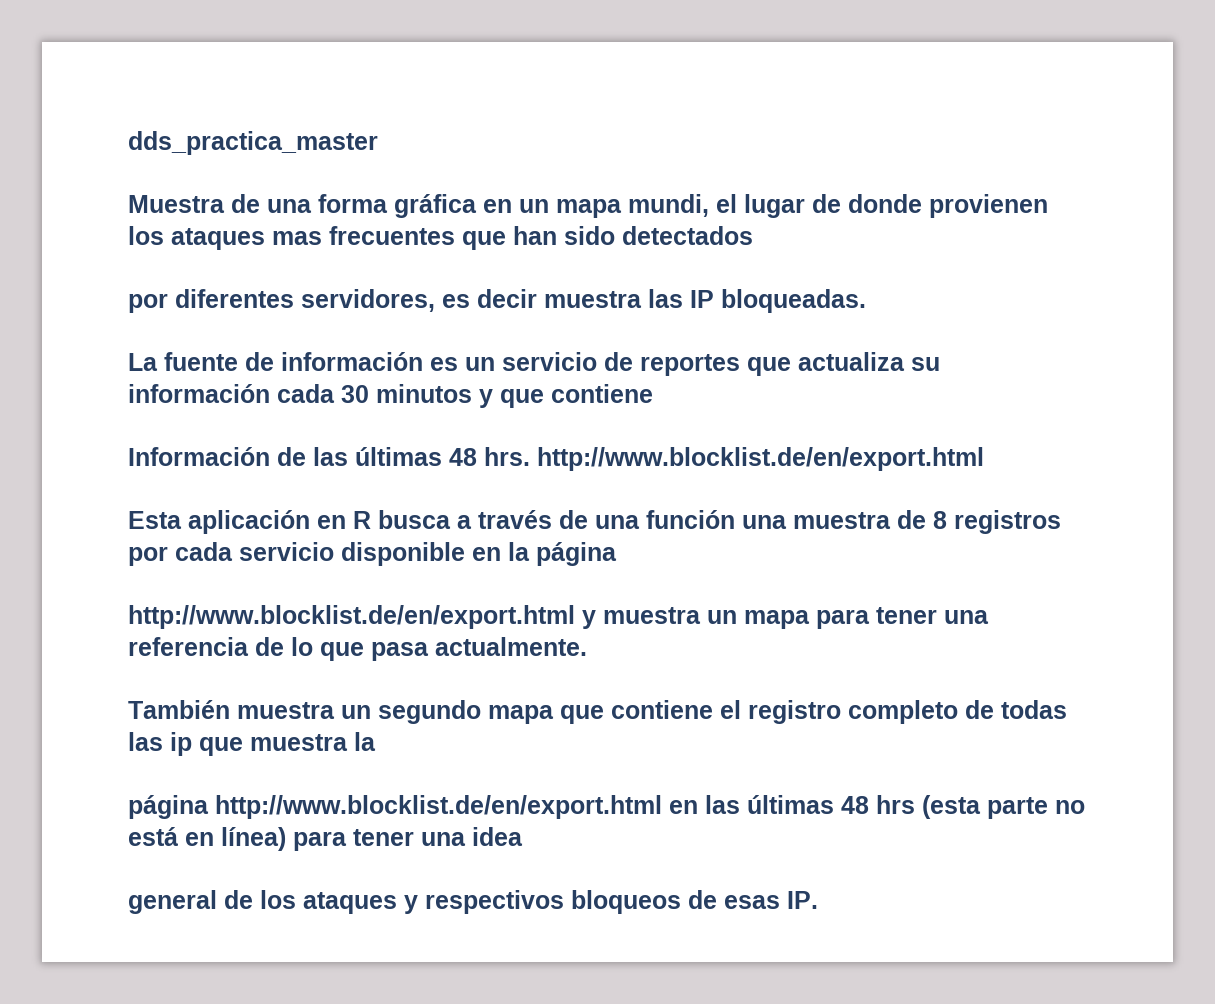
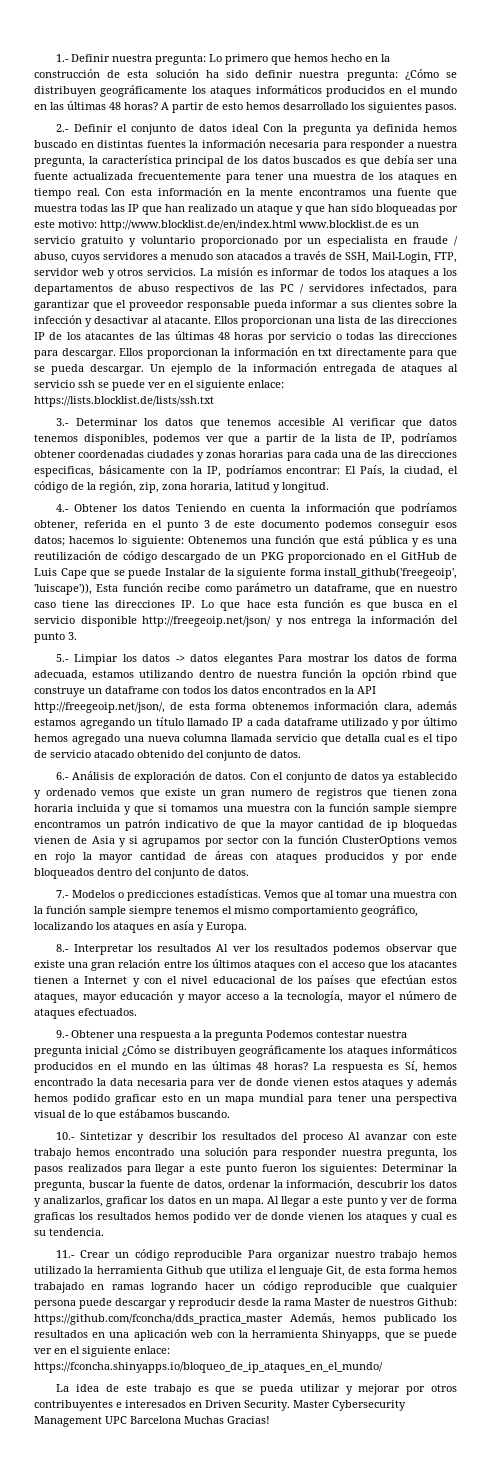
- dds_practica_master
- Muestra de una forma gráfica en un mapa mundi, el lugar de donde provienen los ataques mas frecuentes que han sido detectados
- por diferentes servidores, es decir muestra las IP bloqueadas.
- La fuente de información es un servicio de reportes que actualiza su información cada 30 minutos y que contiene
- Información de las últimas 48 hrs. http://www.blocklist.de/en/export.html
- Esta aplicación en R busca a través de una función una muestra de 8 registros por cada servicio disponible en la página
- http://www.blocklist.de/en/export.html y muestra un mapa para tener una referencia de lo que pasa actualmente.
- También muestra un segundo mapa que contiene el registro completo de todas las ip que muestra la
- página http://www.blocklist.de/en/export.html en las últimas 48 hrs (esta parte no está en línea) para tener una idea
- general de los ataques y respectivos bloqueos de esas IP.
+ 1.- Definir nuestra pregunta: Lo primero que hemos hecho en la construcción de esta solución ha sido definir nuestra pregunta: ¿Cómo se distribuyen geográficamente los ataques informáticos producidos en el mundo en las últimas 48 horas? A partir de esto hemos desarrollado los siguientes pasos.
+ 2.- Definir el conjunto de datos ideal Con la pregunta ya definida hemos buscado en distintas fuentes la información necesaria para responder a nuestra pregunta, la característica principal de los datos buscados es que debía ser una fuente actualizada frecuentemente para tener una muestra de los ataques en tiempo real. Con esta información en la mente encontramos una fuente que muestra todas las IP que han realizado un ataque y que han sido bloqueadas por este motivo: http://www.blocklist.de/en/index.html www.blocklist.de es un servicio gratuito y voluntario proporcionado por un especialista en fraude / abuso, cuyos servidores a menudo son atacados a través de SSH, Mail-Login, FTP, servidor web y otros servicios. La misión es informar de todos los ataques a los departamentos de abuso respectivos de las PC / servidores infectados, para garantizar que el proveedor responsable pueda informar a sus clientes sobre la infección y desactivar al atacante. Ellos proporcionan una lista de las direcciones IP de los atacantes de las últimas 48 horas por servicio o todas las direcciones para descargar. Ellos proporcionan la información en txt directamente para que se pueda descargar. Un ejemplo de la información entregada de ataques al servicio ssh se puede ver en el siguiente enlace: https://lists.blocklist.de/lists/ssh.txt
+ 3.- Determinar los datos que tenemos accesible Al verificar que datos tenemos disponibles, podemos ver que a partir de la lista de IP, podríamos obtener coordenadas ciudades y zonas horarias para cada una de las direcciones especificas, básicamente con la IP, podríamos encontrar: El País, la ciudad, el código de la región, zip, zona horaria, latitud y longitud.
+ 4.- Obtener los datos Teniendo en cuenta la información que podríamos obtener, referida en el punto 3 de este documento podemos conseguir esos datos; hacemos lo siguiente: Obtenemos una función que está pública y es una reutilización de código descargado de un PKG proporcionado en el GitHub de Luis Cape que se puede Instalar de la siguiente forma install_github('freegeoip', 'luiscape')), Esta función recibe como parámetro un dataframe, que en nuestro caso tiene las direcciones IP. Lo que hace esta función es que busca en el servicio disponible http://freegeoip.net/json/ y nos entrega la información del punto 3.
+ 5.- Limpiar los datos -> datos elegantes Para mostrar los datos de forma adecuada, estamos utilizando dentro de nuestra función la opción rbind que construye un dataframe con todos los datos encontrados en la API http://freegeoip.net/json/, de esta forma obtenemos información clara, además estamos agregando un título llamado IP a cada dataframe utilizado y por último hemos agregado una nueva columna llamada servicio que detalla cual es el tipo de servicio atacado obtenido del conjunto de datos.
+ 6.- Análisis de exploración de datos. Con el conjunto de datos ya establecido y ordenado vemos que existe un gran numero de registros que tienen zona horaria incluida y que si tomamos una muestra con la función sample siempre encontramos un patrón indicativo de que la mayor cantidad de ip bloquedas vienen de Asia y si agrupamos por sector con la función ClusterOptions vemos en rojo la mayor cantidad de áreas con ataques producidos y por ende bloqueados dentro del conjunto de datos.
+ 7.- Modelos o predicciones estadísticas. Vemos que al tomar una muestra con la función sample siempre tenemos el mismo comportamiento geográfico, localizando los ataques en asía y Europa.
+ 8.- Interpretar los resultados Al ver los resultados podemos observar que existe una gran relación entre los últimos ataques con el acceso que los atacantes tienen a Internet y con el nivel educacional de los países que efectúan estos ataques, mayor educación y mayor acceso a la tecnología, mayor el número de ataques efectuados.
+ 9.- Obtener una respuesta a la pregunta Podemos contestar nuestra pregunta inicial ¿Cómo se distribuyen geográficamente los ataques informáticos producidos en el mundo en las últimas 48 horas? La respuesta es Sí, hemos encontrado la data necesaria para ver de donde vienen estos ataques y además hemos podido graficar esto en un mapa mundial para tener una perspectiva visual de lo que estábamos buscando.
+ 10.- Sintetizar y describir los resultados del proceso Al avanzar con este trabajo hemos encontrado una solución para responder nuestra pregunta, los pasos realizados para llegar a este punto fueron los siguientes: Determinar la pregunta, buscar la fuente de datos, ordenar la información, descubrir los datos y analizarlos, graficar los datos en un mapa. Al llegar a este punto y ver de forma graficas los resultados hemos podido ver de donde vienen los ataques y cual es su tendencia.
+ 11.- Crear un código reproducible Para organizar nuestro trabajo hemos utilizado la herramienta Github que utiliza el lenguaje Git, de esta forma hemos trabajado en ramas logrando hacer un código reproducible que cualquier persona puede descargar y reproducir desde la rama Master de nuestros Github: https://github.com/fconcha/dds_practica_master Además, hemos publicado los resultados en una aplicación web con la herramienta Shinyapps, que se puede ver en el siguiente enlace: https://fconcha.shinyapps.io/bloqueo_de_ip_ataques_en_el_mundo/
+ La idea de este trabajo es que se pueda utilizar y mejorar por otros contribuyentes e interesados en Driven Security. Master Cybersecurity Management UPC Barcelona Muchas Gracias!

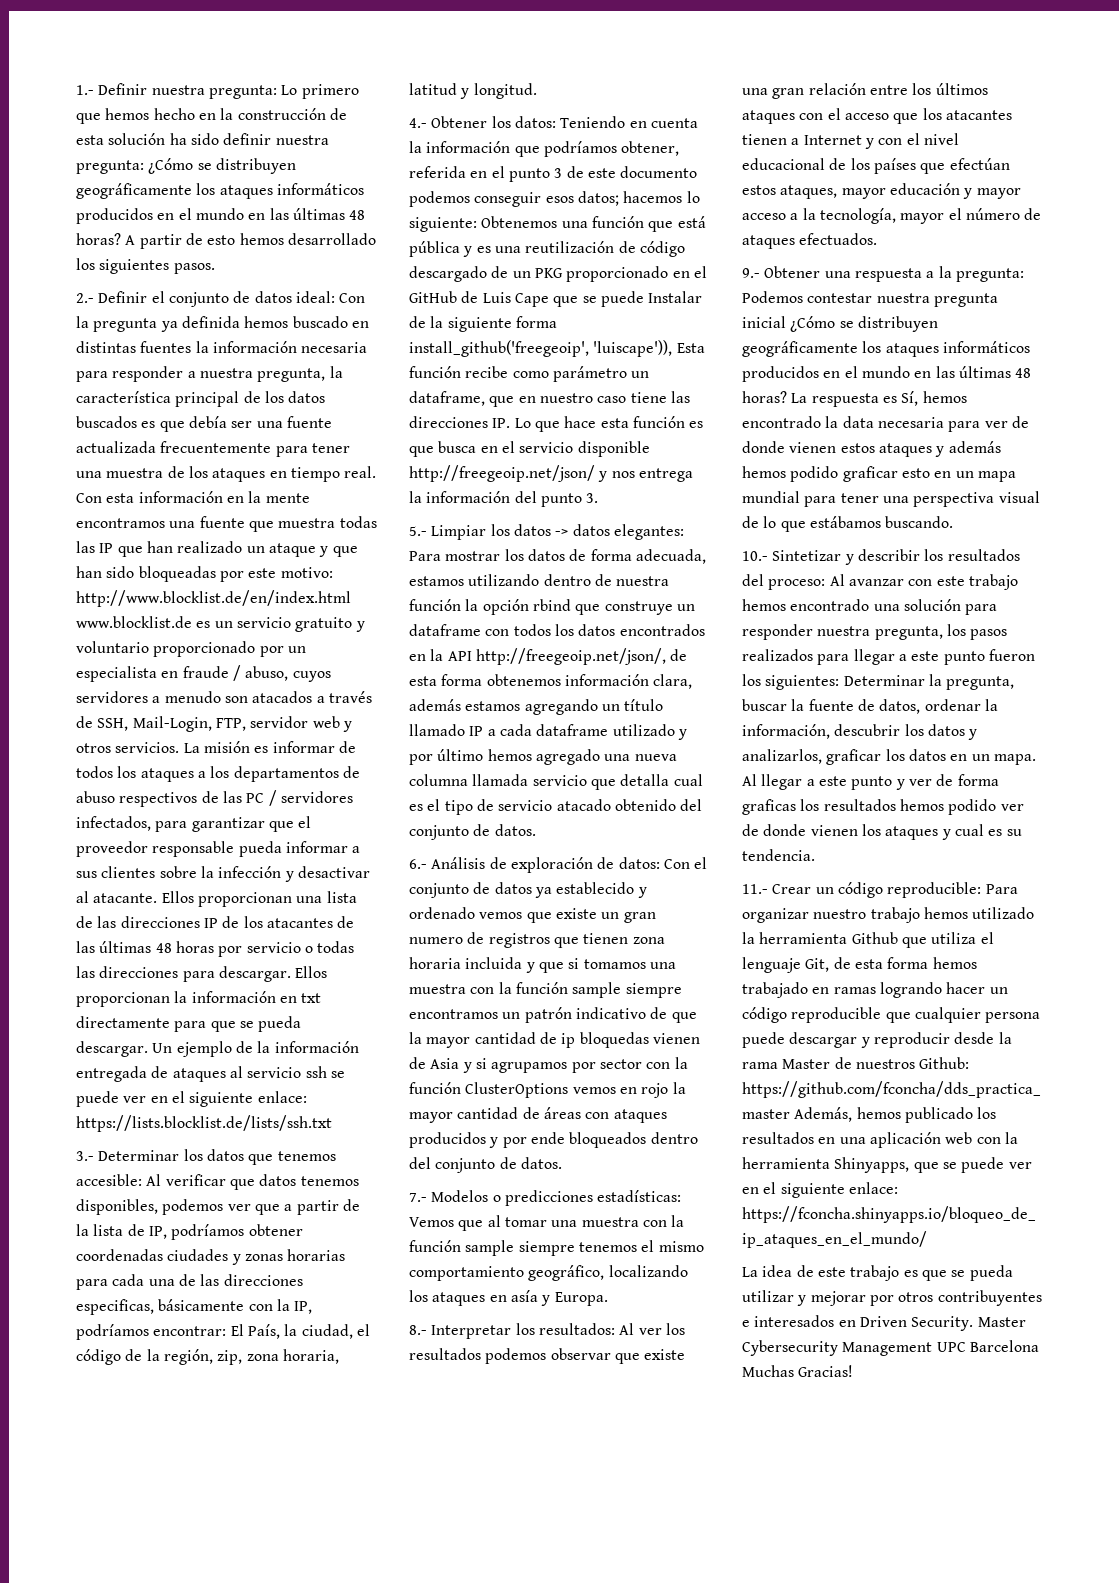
- 2.- Definir el conjunto de datos ideal Con la pregunta ya definida hemos buscado en distintas fuentes la información necesaria para responder a nuestra pregunta, la característica principal de los datos buscados es que debía ser una fuente actualizada frecuentemente para tener una muestra de los ataques en tiempo real.
+ 2.- Definir el conjunto de datos ideal: Con la pregunta ya definida hemos buscado en distintas fuentes la información necesaria para responder a nuestra pregunta, la característica principal de los datos buscados es que debía ser una fuente actualizada frecuentemente para tener una muestra de los ataques en tiempo real.
- 3.- Determinar los datos que tenemos accesible Al verificar que datos tenemos disponibles, podemos ver que a partir de la lista de IP, podríamos obtener coordenadas ciudades y zonas horarias para cada una de las direcciones especificas, básicamente con la IP, podríamos encontrar: El País, la ciudad, el código de la región, zip, zona horaria, latitud y longitud.
+ 3.- Determinar los datos que tenemos accesible: Al verificar que datos tenemos disponibles, podemos ver que a partir de la lista de IP, podríamos obtener coordenadas ciudades y zonas horarias para cada una de las direcciones especificas, básicamente con la IP, podríamos encontrar: El País, la ciudad, el código de la región, zip, zona horaria, latitud y longitud.
- 4.- Obtener los datos Teniendo en cuenta la información que podríamos obtener, referida en el punto 3 de este documento podemos conseguir esos datos;
+ 4.- Obtener los datos: Teniendo en cuenta la información que podríamos obtener, referida en el punto 3 de este documento podemos conseguir esos datos;
- 5.- Limpiar los datos -> datos elegantes Para mostrar los datos de forma adecuada, estamos utilizando dentro de nuestra función la opción rbind que construye un dataframe con todos los datos encontrados en la API http://freegeoip.net/json/, de esta forma obtenemos información clara, además estamos agregando un título llamado IP a cada dataframe utilizado y por último hemos agregado una nueva columna llamada servicio que detalla cual es el tipo de servicio atacado obtenido del conjunto de datos.
+ 5.- Limpiar los datos -> datos elegantes: Para mostrar los datos de forma adecuada, estamos utilizando dentro de nuestra función la opción rbind que construye un dataframe con todos los datos encontrados en la API http://freegeoip.net/json/, de esta forma obtenemos información clara, además estamos agregando un título llamado IP a cada dataframe utilizado y por último hemos agregado una nueva columna llamada servicio que detalla cual es el tipo de servicio atacado obtenido del conjunto de datos.
- 6.- Análisis de exploración de datos.
+ 6.- Análisis de exploración de datos:
- 7.- Modelos o predicciones estadísticas. Vemos que al tomar una muestra con la función sample siempre tenemos el mismo comportamiento geográfico, localizando los ataques en asía y Europa.
+ 7.- Modelos o predicciones estadísticas: Vemos que al tomar una muestra con la función sample siempre tenemos el mismo comportamiento geográfico, localizando los ataques en asía y Europa.
- 8.- Interpretar los resultados Al ver los resultados podemos observar que existe una gran relación entre los últimos ataques con el acceso que los atacantes tienen a Internet y con el nivel educacional de los países que efectúan estos ataques, mayor educación y mayor acceso a la tecnología, mayor el número de ataques efectuados.
+ 8.- Interpretar los resultados: Al ver los resultados podemos observar que existe una gran relación entre los últimos ataques con el acceso que los atacantes tienen a Internet y con el nivel educacional de los países que efectúan estos ataques, mayor educación y mayor acceso a la tecnología, mayor el número de ataques efectuados.
- 9.- Obtener una respuesta a la pregunta Podemos contestar nuestra pregunta inicial ¿Cómo se distribuyen geográficamente los ataques informáticos producidos en el mundo en las últimas 48 horas?
+ 9.- Obtener una respuesta a la pregunta: Podemos contestar nuestra pregunta inicial ¿Cómo se distribuyen geográficamente los ataques informáticos producidos en el mundo en las últimas 48 horas?
- 10.- Sintetizar y describir los resultados del proceso Al avanzar con este trabajo hemos encontrado una solución para responder nuestra pregunta, los pasos realizados para llegar a este punto fueron los siguientes: Determinar la pregunta, buscar la fuente de datos, ordenar la información, descubrir los datos y analizarlos, graficar los datos en un mapa.
+ 10.- Sintetizar y describir los resultados del proceso: Al avanzar con este trabajo hemos encontrado una solución para responder nuestra pregunta, los pasos realizados para llegar a este punto fueron los siguientes: Determinar la pregunta, buscar la fuente de datos, ordenar la información, descubrir los datos y analizarlos, graficar los datos en un mapa.
- 11.- Crear un código reproducible Para organizar nuestro trabajo hemos utilizado la herramienta Github que utiliza el lenguaje Git, de esta forma hemos trabajado en ramas logrando hacer un código reproducible que cualquier persona puede descargar y reproducir desde la rama Master de nuestros Github:
+ 11.- Crear un código reproducible: Para organizar nuestro trabajo hemos utilizado la herramienta Github que utiliza el lenguaje Git, de esta forma hemos trabajado en ramas logrando hacer un código reproducible que cualquier persona puede descargar y reproducir desde la rama Master de nuestros Github:

